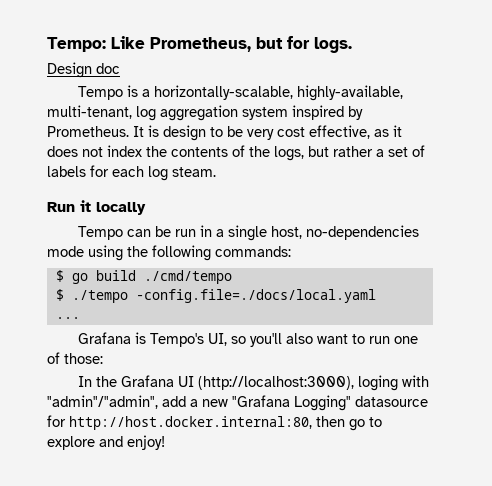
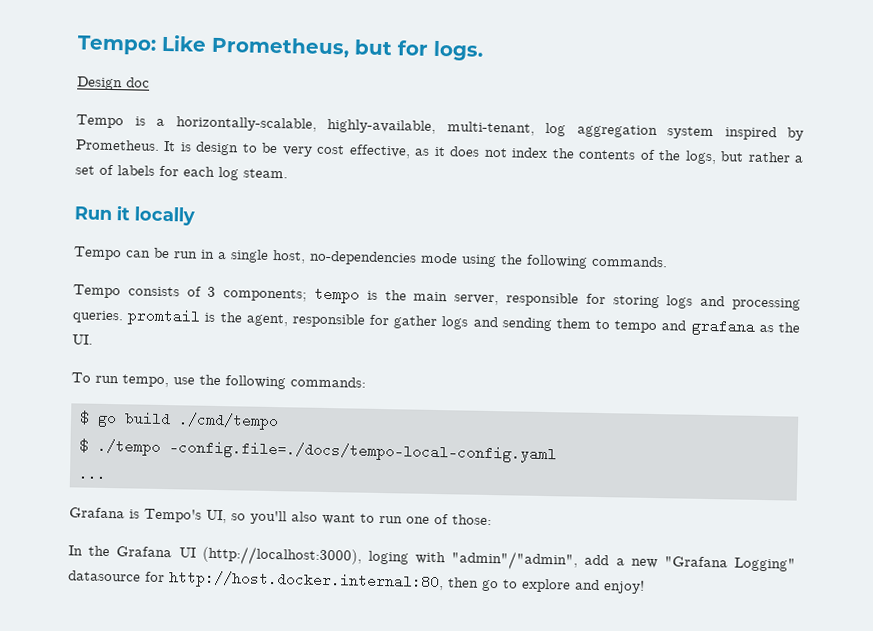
- Tempo can be run in a single host, no-dependencies mode using the following commands:
+ Tempo can be run in a single host, no-dependencies mode using the following commands.
+ Tempo consists of 3 components; tempo is the main server, responsible for storing logs and processing queries. promtail is the agent, responsible for gather logs and sending them to tempo and grafana as the UI.
+ To run tempo, use the following commands:
- $ ./tempo -config.file=./docs/local.yaml
+ $ ./tempo -config.file=./docs/tempo-local-config.yaml

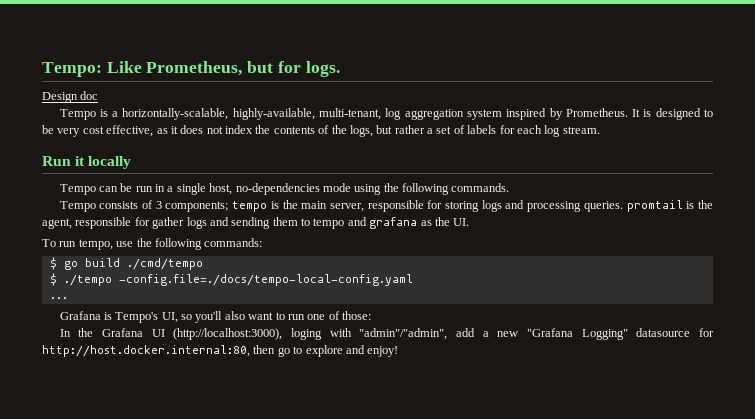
- It is design to be very cost effective, as it does not index the contents of the logs, but rather a set of labels for each log steam.
+ It is designed to be very cost effective, as it does not index the contents of the logs, but rather a set of labels for each log stream.

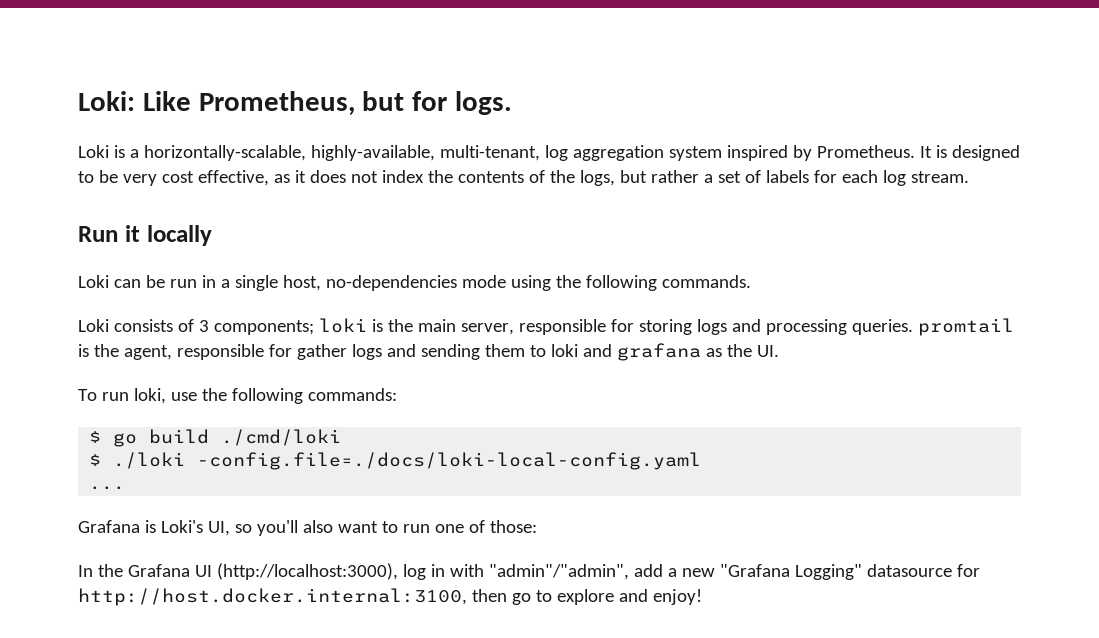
- Tempo: Like Prometheus, but for logs.
+ Loki: Like Prometheus, but for logs.
- Design doc
- Tempo is a horizontally-scalable, highly-available, multi-tenant, log aggregation system inspired by Prometheus.
+ Loki is a horizontally-scalable, highly-available, multi-tenant, log aggregation system inspired by Prometheus.
- Tempo can be run in a single host, no-dependencies mode using the following commands.
+ Loki can be run in a single host, no-dependencies mode using the following commands.
- Tempo consists of 3 components; tempo is the main server, responsible for storing logs and processing queries. promtail is the agent, responsible for gather logs and sending them to tempo and grafana as the UI.
+ Loki consists of 3 components; loki is the main server, responsible for storing logs and processing queries. promtail is the agent, responsible for gather logs and sending them to loki and grafana as the UI.
- To run tempo, use the following commands:
+ To run loki, use the following commands:
- $ go build ./cmd/tempo
- $ ./tempo -config.file=./docs/tempo-local-config.yaml
+ $ go build ./cmd/loki
+ $ ./loki -config.file=./docs/loki-local-config.yaml
- Grafana is Tempo's UI, so you'll also want to run one of those:
+ Grafana is Loki's UI, so you'll also want to run one of those:
- In the Grafana UI (http://localhost:3000), loging with "admin"/"admin", add a new "Grafana Logging" datasource for http://host.docker.internal:80, then go to explore and enjoy!
+ In the Grafana UI (http://localhost:3000), log in with "admin"/"admin", add a new "Grafana Logging" datasource for http://host.docker.internal:3100, then go to explore and enjoy!

